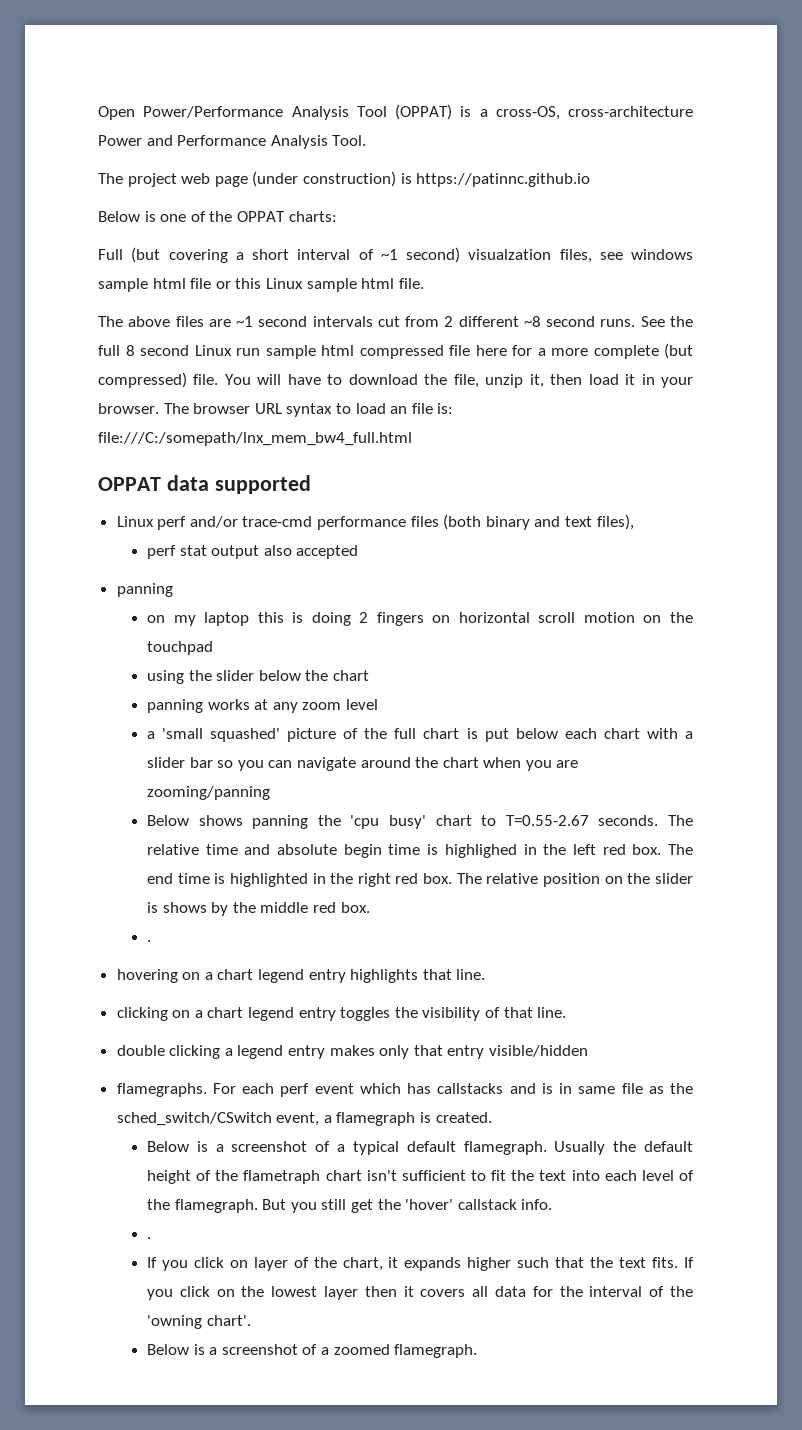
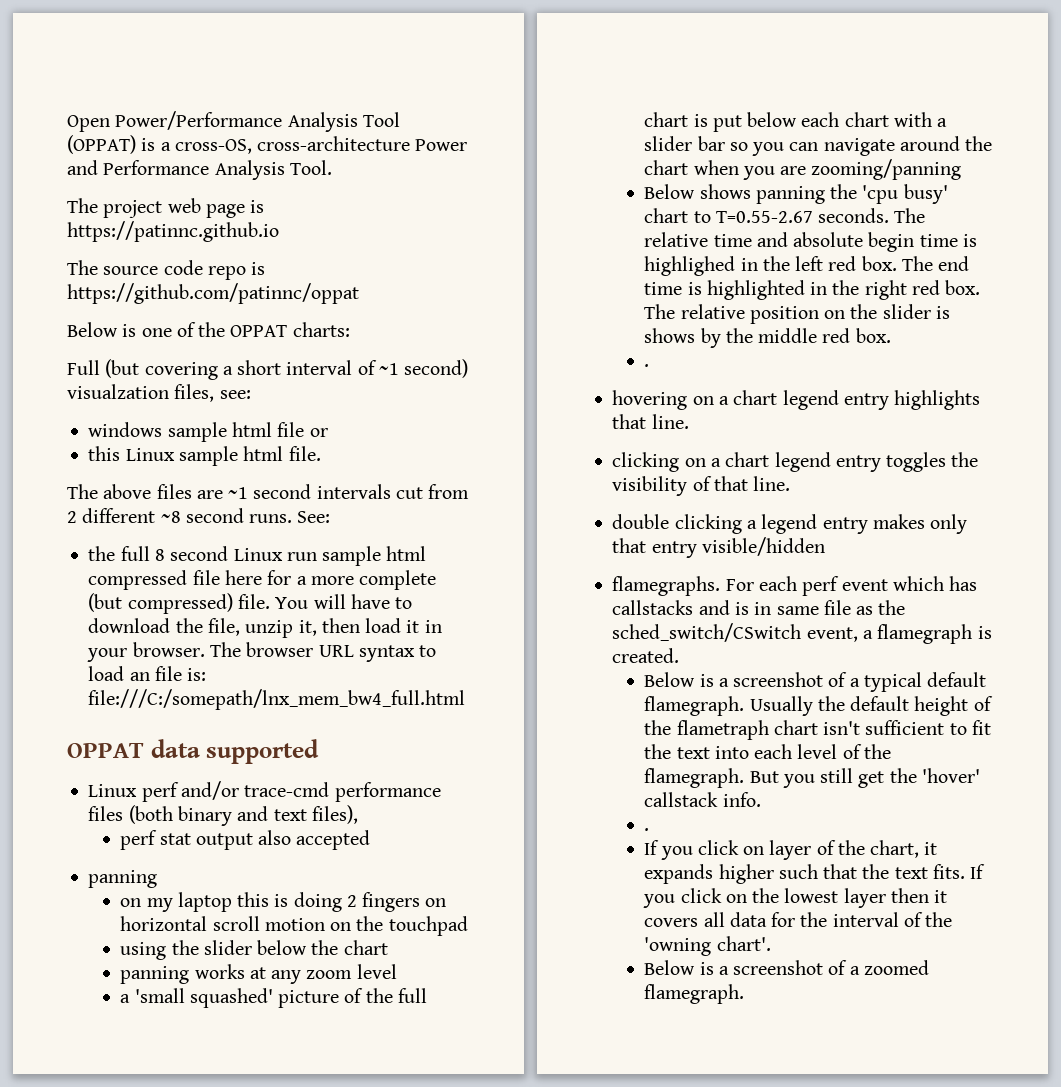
- The project web page (under construction) is https://patinnc.github.io
+ The project web page is https://patinnc.github.io
+ The source code repo is https://github.com/patinnc/oppat
- Full (but covering a short interval of ~1 second) visualzation files, see windows sample html file or this Linux sample html file.
+ Full (but covering a short interval of ~1 second) visualzation files, see:
+ windows sample html file or
+ this Linux sample html file.
- See the full 8 second Linux run sample html compressed file here for a more complete (but compressed) file.
+ See:
+ the full 8 second Linux run sample html compressed file here for a more complete (but compressed) file.

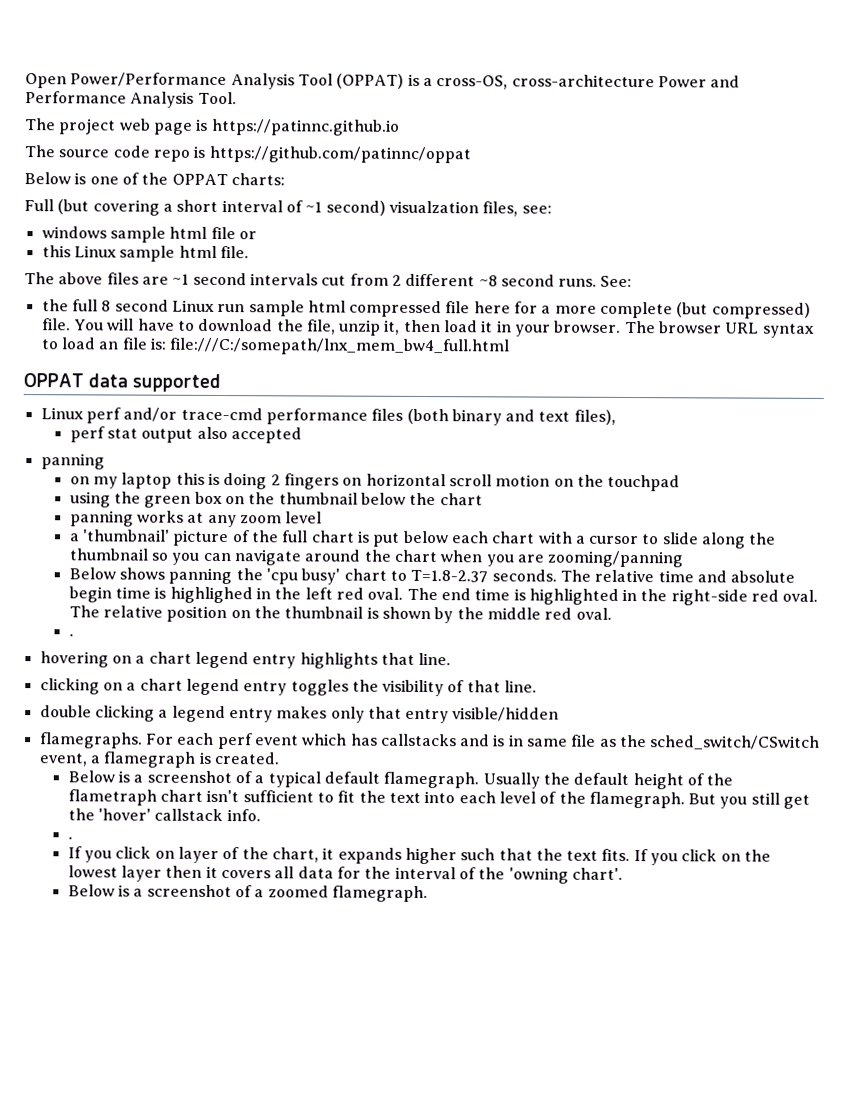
- using the slider below the chart
+ using the green box on the thumbnail below the chart
- a 'small squashed' picture of the full chart is put below each chart with a slider bar so you can navigate around the chart when you are zooming/panning
+ a 'thumbnail' picture of the full chart is put below each chart with a cursor to slide along the thumbnail so you can navigate around the chart when you are zooming/panning
- Below shows panning the 'cpu busy' chart to T=0.55-2.67 seconds.
+ Below shows panning the 'cpu busy' chart to T=1.8-2.37 seconds.
- The relative time and absolute begin time is highlighed in the left red box.
+ The relative time and absolute begin time is highlighed in the left red oval.
- The end time is highlighted in the right red box.
+ The end time is highlighted in the right-side red oval.
- The relative position on the slider is shows by the middle red box.
+ The relative position on the thumbnail is shown by the middle red oval.

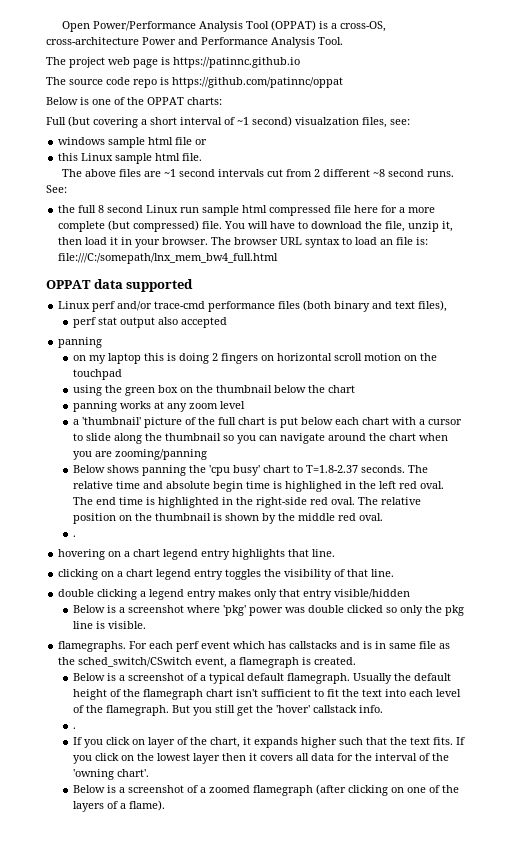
+ Below is a screenshot where 'pkg' power was double clicked so only the pkg line is visible.
- Usually the default height of the flametraph chart isn't sufficient to fit the text into each level of the flamegraph.
+ Usually the default height of the flamegraph chart isn't sufficient to fit the text into each level of the flamegraph.
- Below is a screenshot of a zoomed flamegraph.
+ Below is a screenshot of a zoomed flamegraph (after clicking on one of the layers of a flame).

